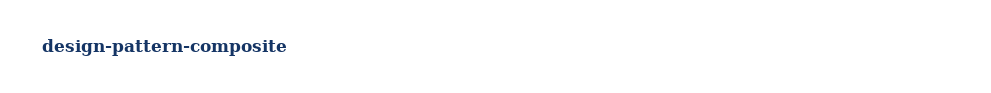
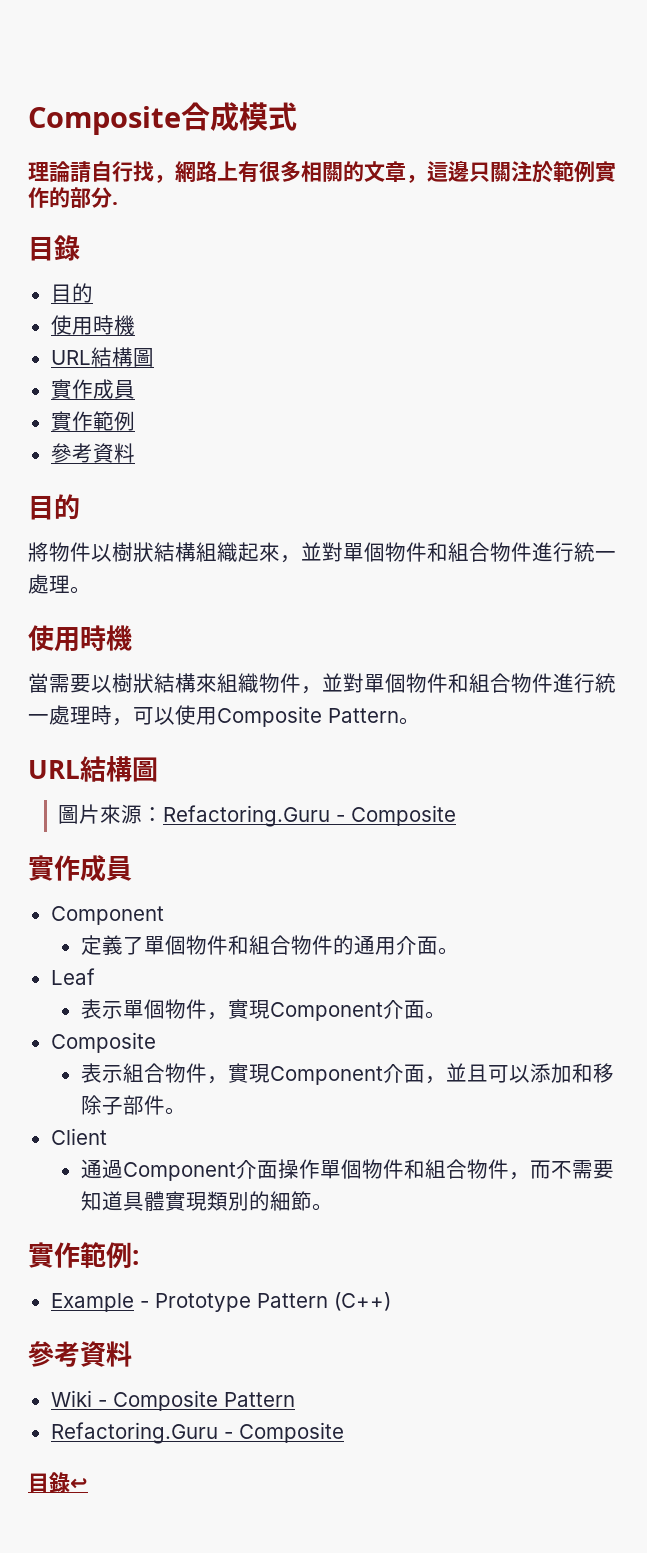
- design-pattern-composite
+ Composite合成模式
+ 理論請自行找，網路上有很多相關的文章，這邊只關注於範例實作的部分.
+ 目錄
+ 目的
+ 使用時機
+ URL結構圖
+ 實作成員
+ 實作範例
+ 參考資料
+ 目的
+ 將物件以樹狀結構組織起來，並對單個物件和組合物件進行統一處理。
+ 使用時機
+ 當需要以樹狀結構來組織物件，並對單個物件和組合物件進行統一處理時，可以使用Composite Pattern。
+ URL結構圖
+ 圖片來源：Refactoring.Guru - Composite
+ 實作成員
+ Component
+ 定義了單個物件和組合物件的通用介面。
+ Leaf
+ 表示單個物件，實現Component介面。
+ Composite
+ 表示組合物件，實現Component介面，並且可以添加和移除子部件。
+ Client
+ 通過Component介面操作單個物件和組合物件，而不需要知道具體實現類別的細節。
+ 實作範例:
+ Example - Prototype Pattern (C++)
+ 參考資料
+ Wiki - Composite Pattern
+ Refactoring.Guru - Composite
+ 目錄↩

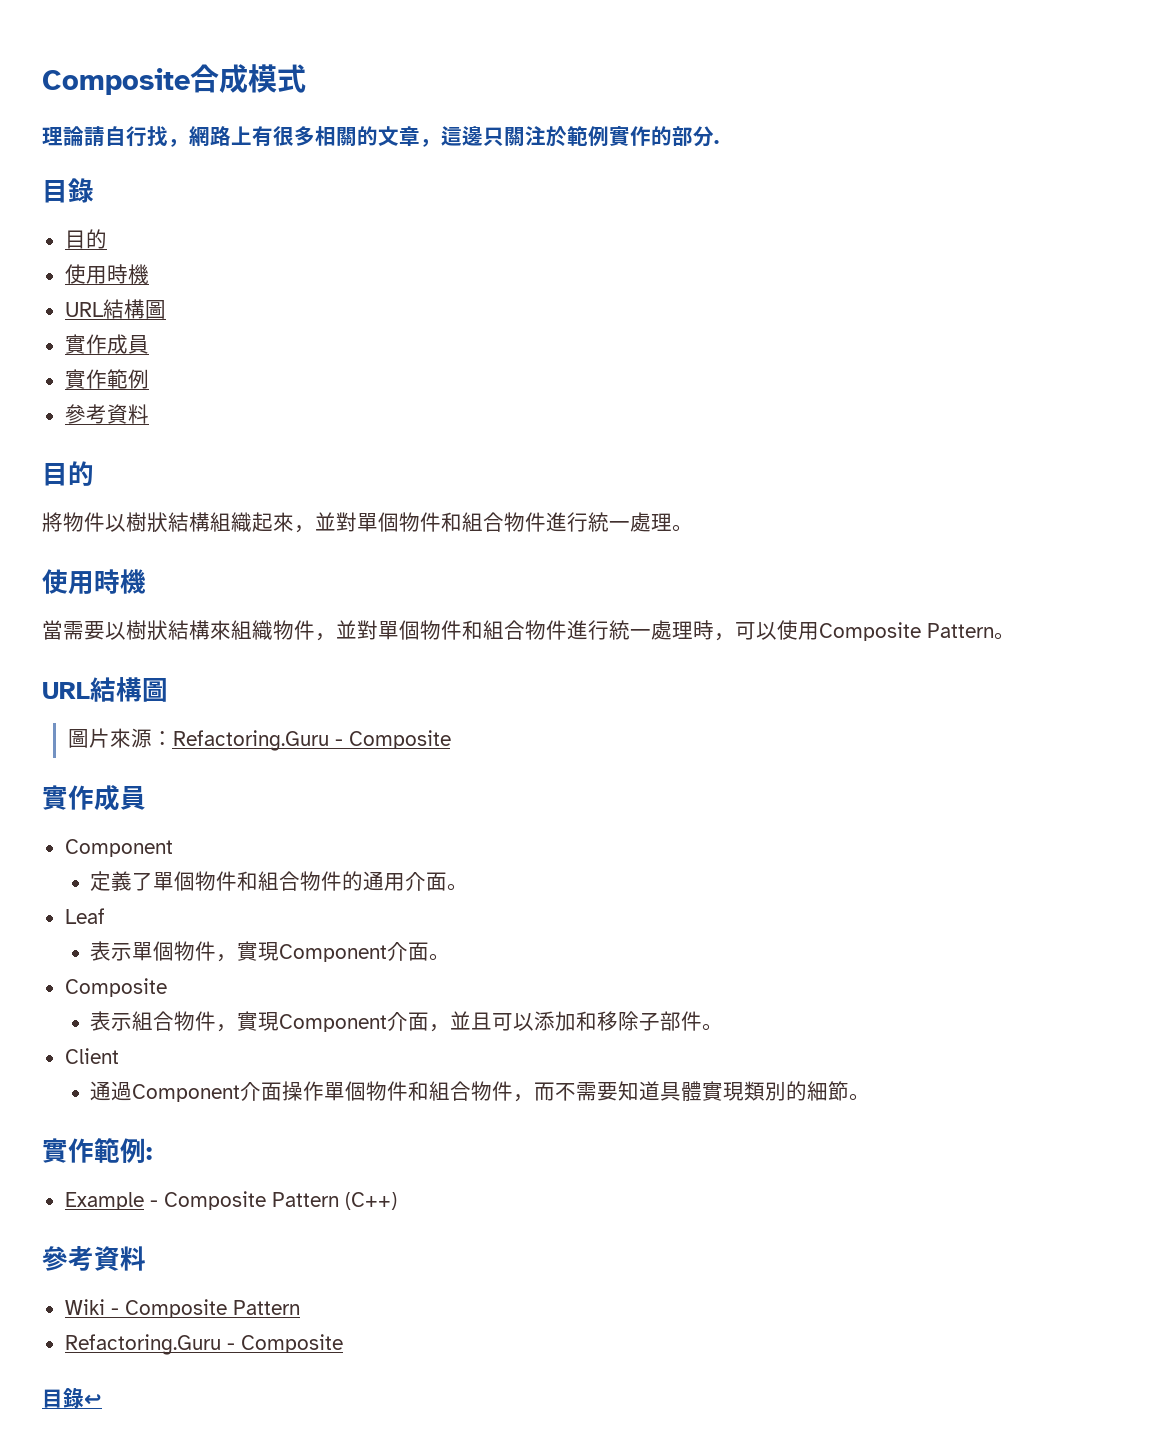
- Example - Prototype Pattern (C++)
+ Example - Composite Pattern (C++)

